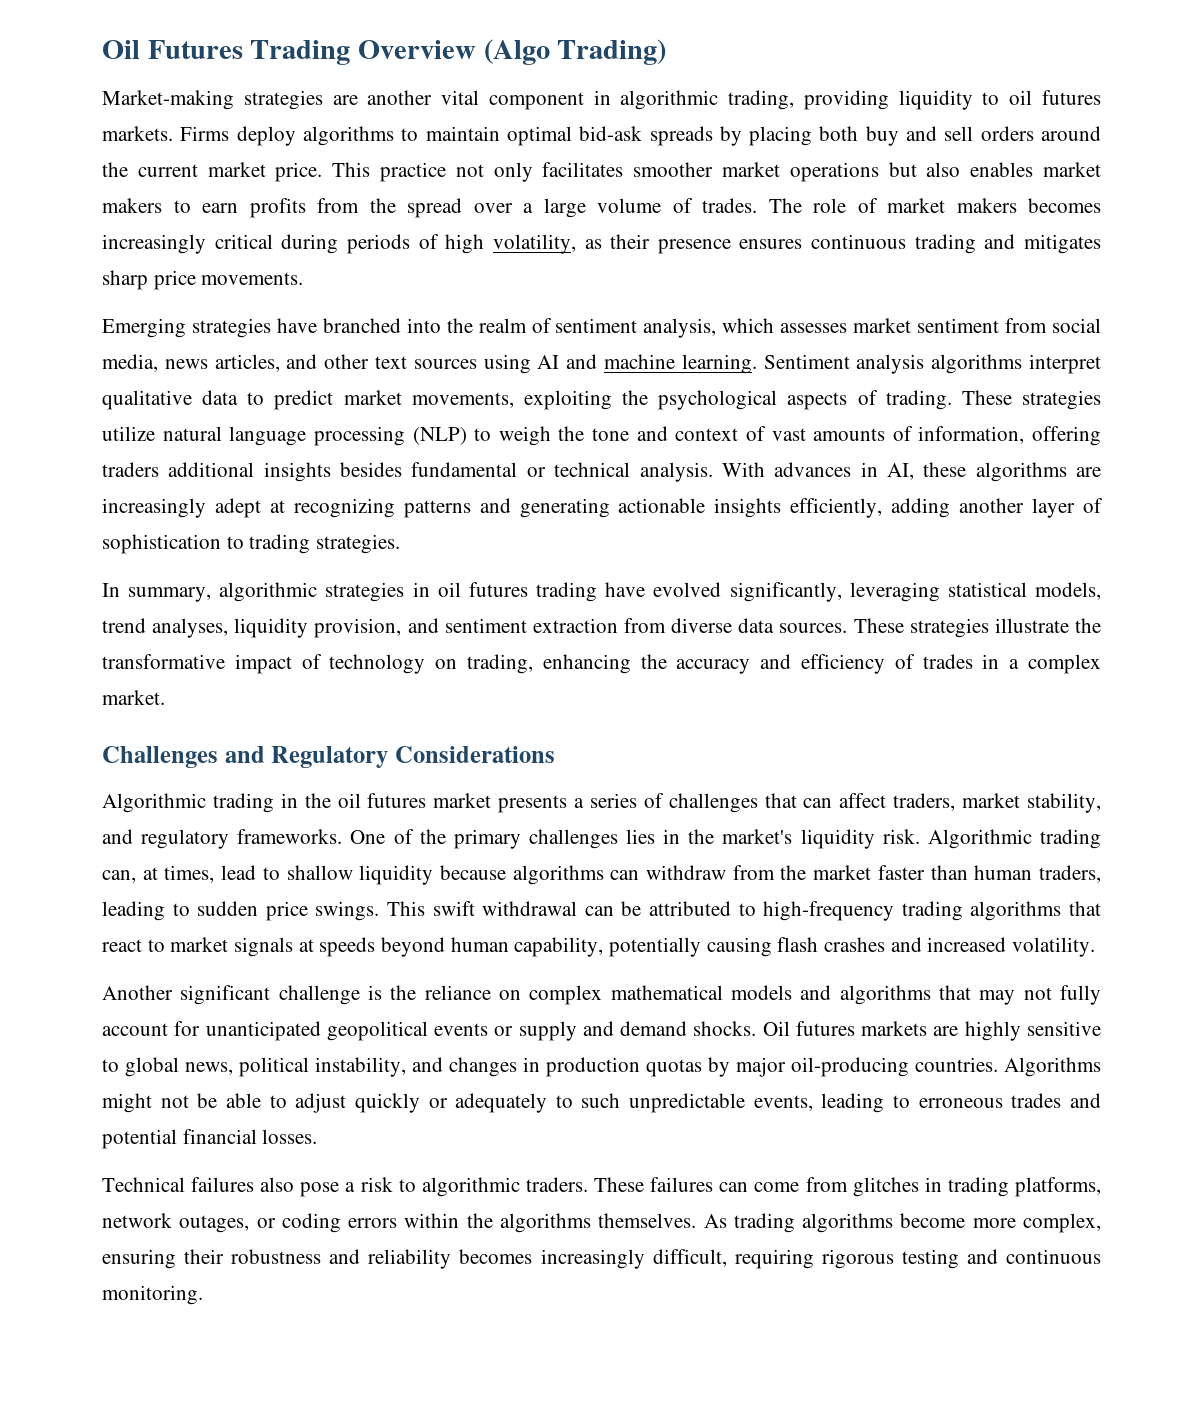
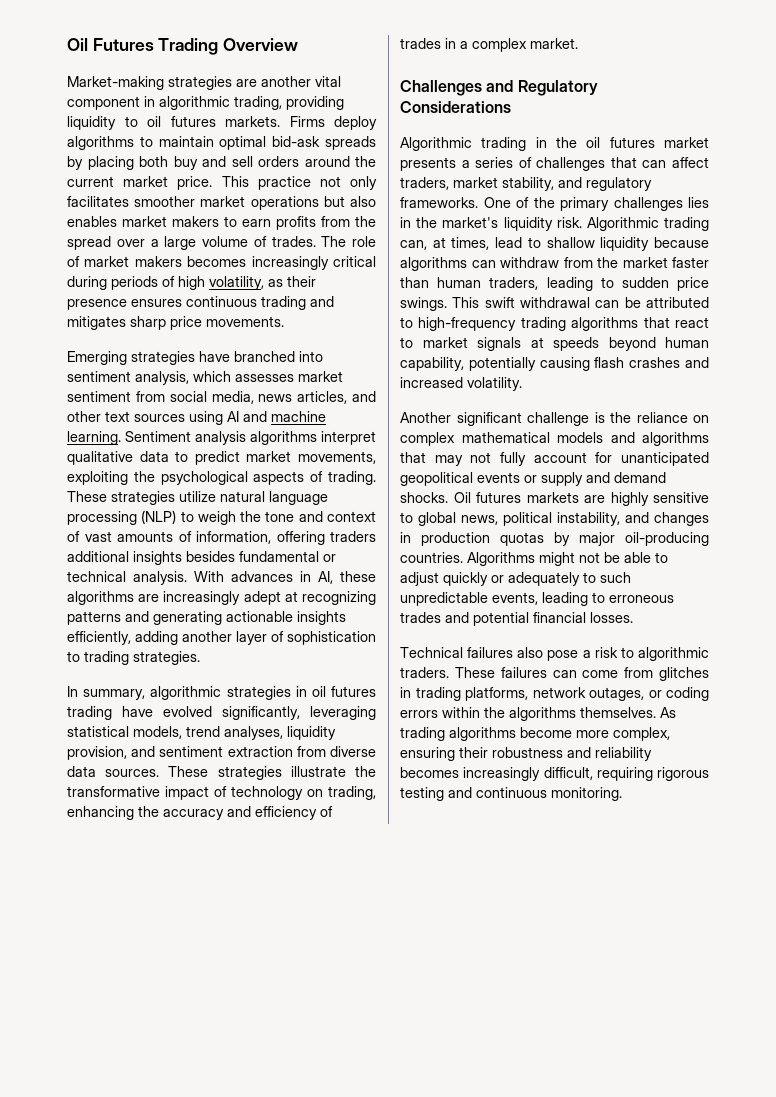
- Oil Futures Trading Overview (Algo Trading)
+ Oil Futures Trading Overview
- Emerging strategies have branched into the realm of sentiment analysis, which assesses market sentiment from social media, news articles, and other text sources using AI and machine learning.
+ Emerging strategies have branched into sentiment analysis, which assesses market sentiment from social media, news articles, and other text sources using AI and machine learning.

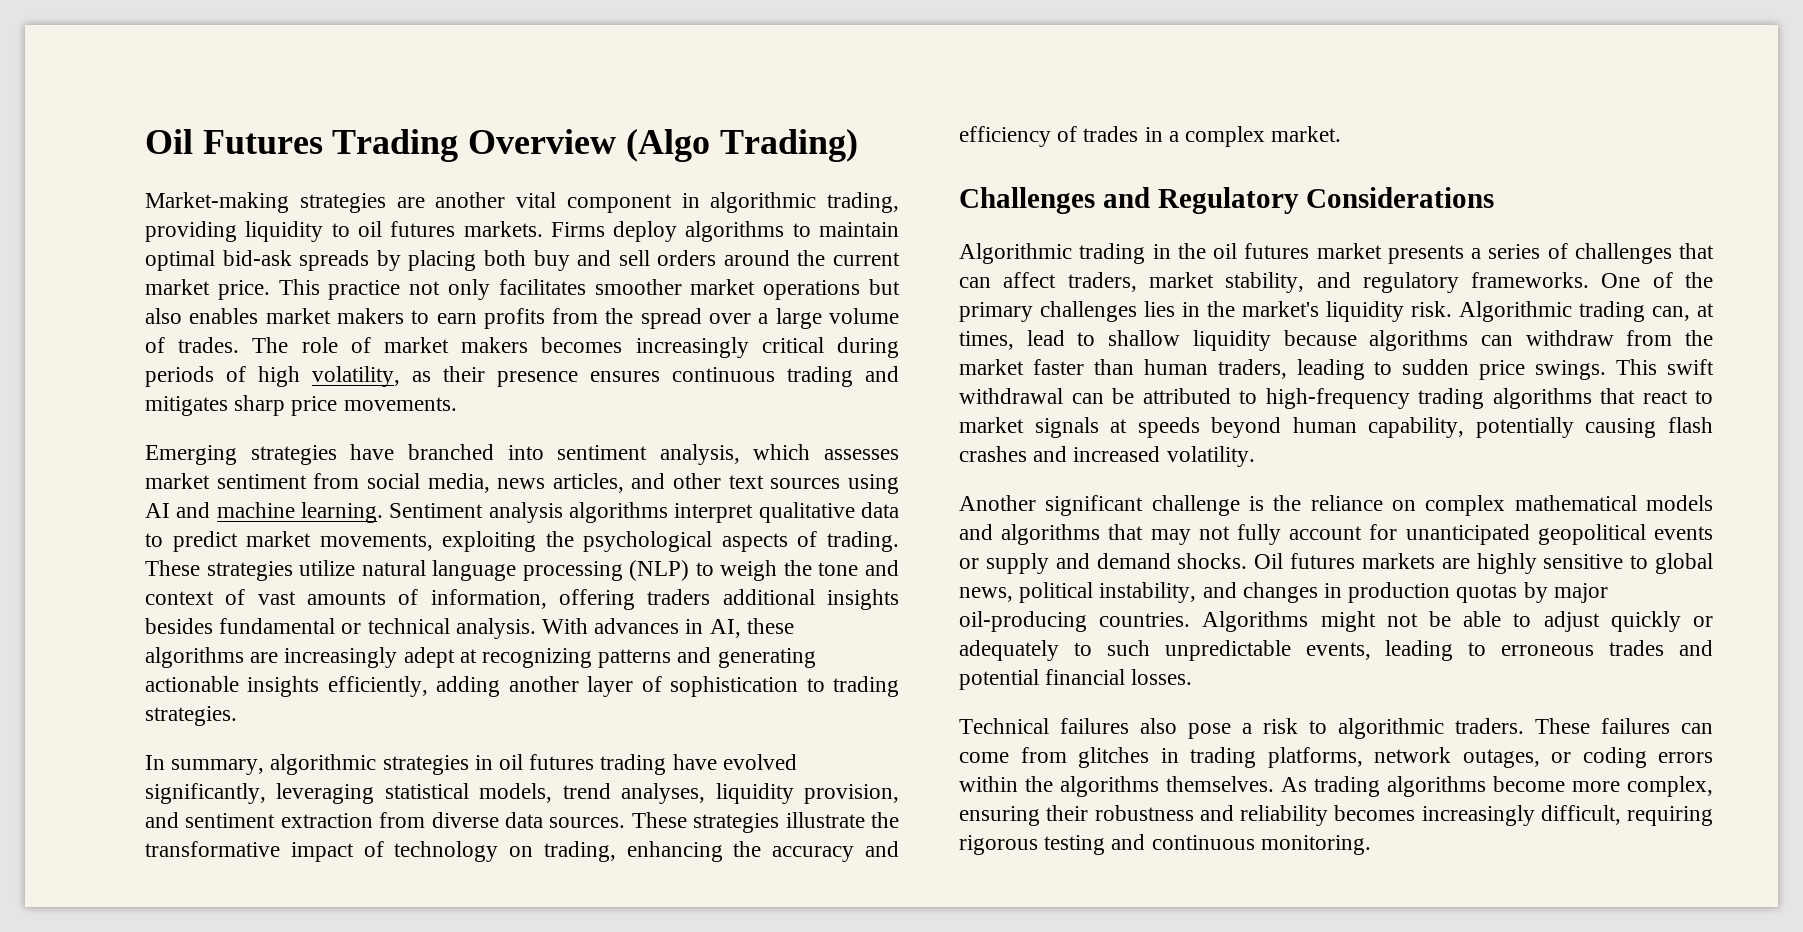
- Oil Futures Trading Overview
+ Oil Futures Trading Overview (Algo Trading)

